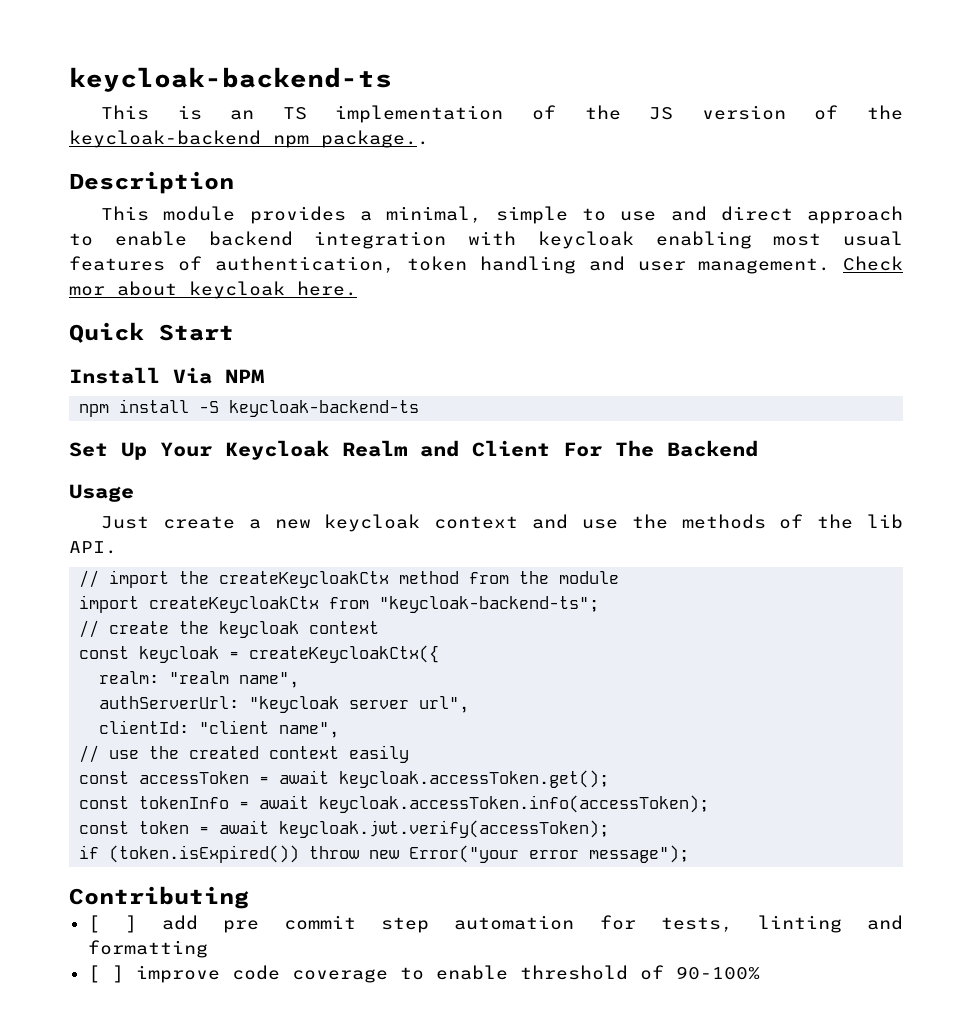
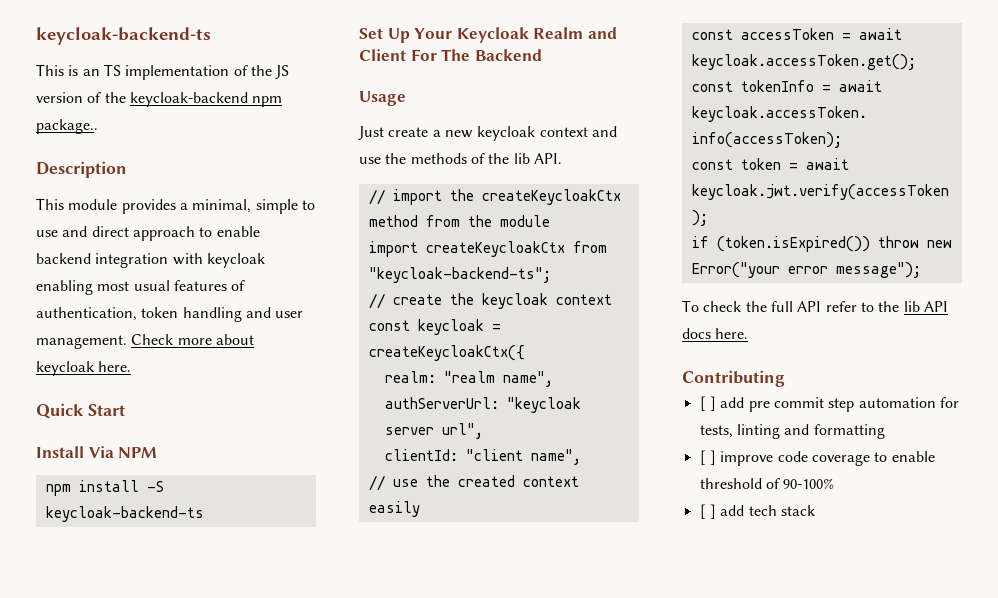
- Check mor about keycloak here.
+ Check more about keycloak here.
+ To check the full API refer to the lib API docs here.
+ [ ] add tech stack

